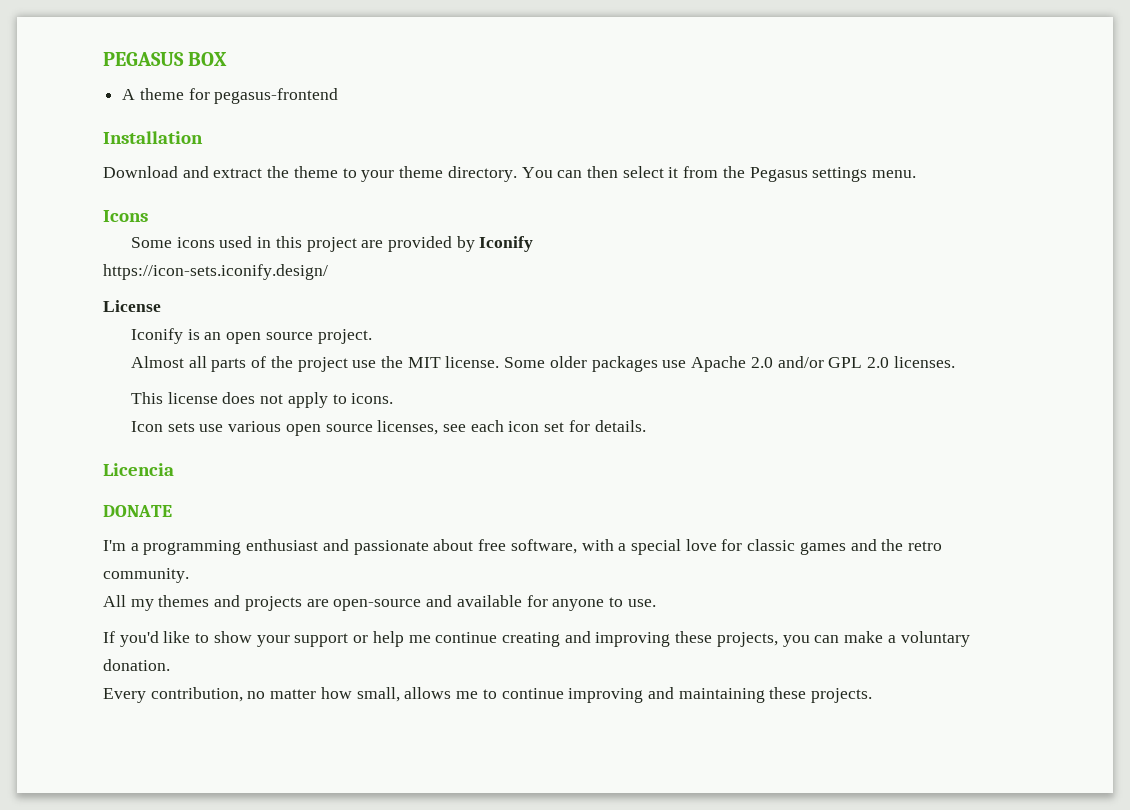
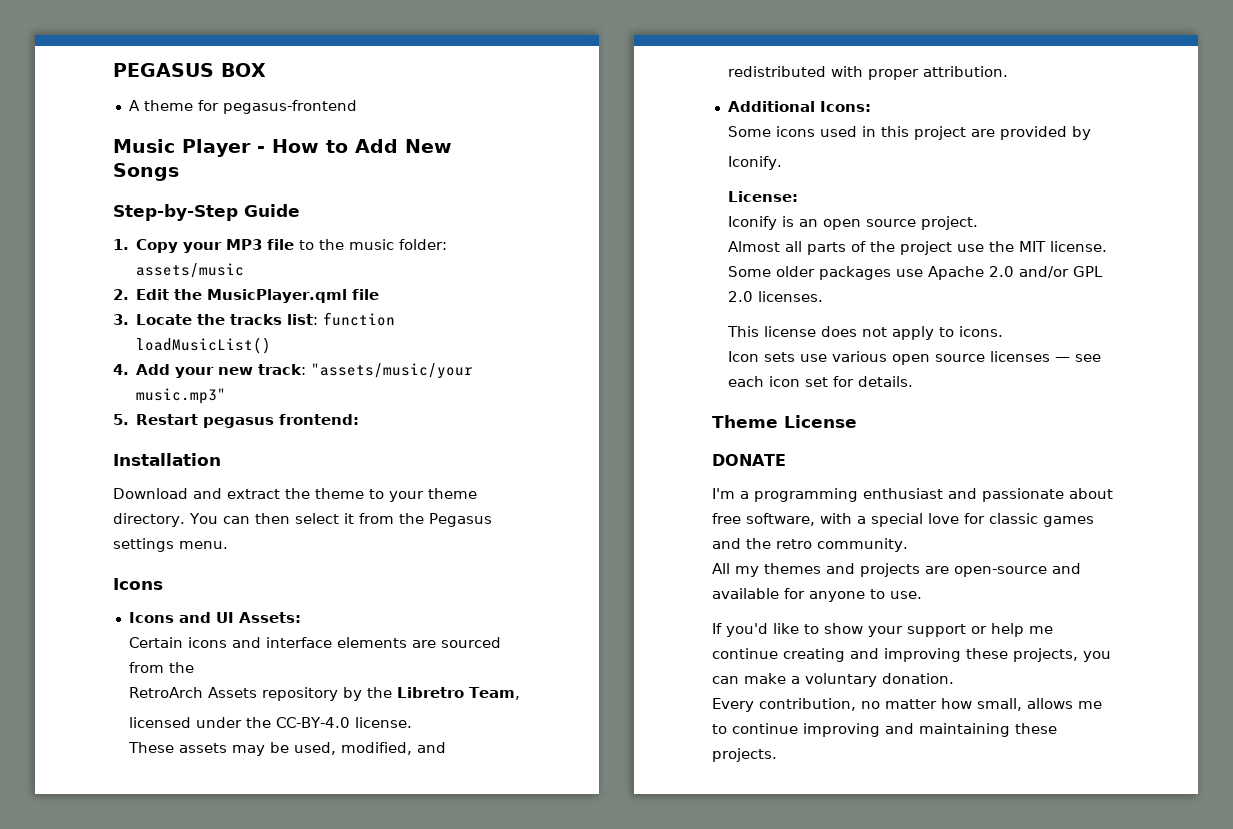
+ Music Player - How to Add New Songs
+ Step-by-Step Guide
+ 1. Copy your MP3 file to the music folder: assets/music
+ 2. Edit the MusicPlayer.qml file
+ 3. Locate the tracks list: function loadMusicList()
+ 4. Add your new track: "assets/music/your music.mp3"
+ 5. Restart pegasus frontend:
+ Icons and UI Assets:
+ Certain icons and interface elements are sourced from the
+ RetroArch Assets repository by the Libretro Team,
+ licensed under the CC-BY-4.0 license.
+ These assets may be used, modified, and redistributed with proper attribution.
+ Additional Icons:
- Some icons used in this project are provided by Iconify
- https://icon-sets.iconify.design/
- License
+ Some icons used in this project are provided by
+ Iconify.
+ License:
- Icon sets use various open source licenses, see each icon set for details.
+ Icon sets use various open source licenses — see each icon set for details.
- Licencia
+ Theme License

